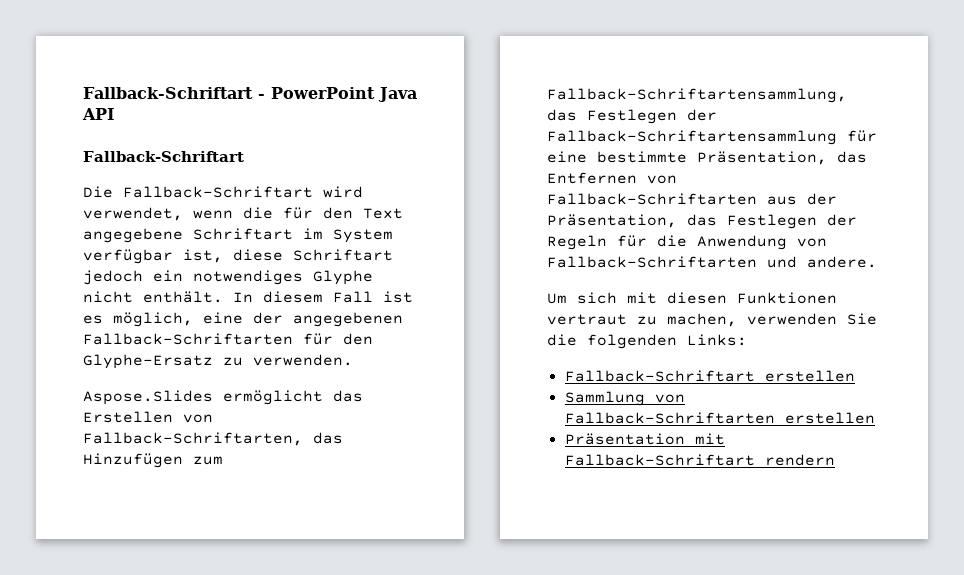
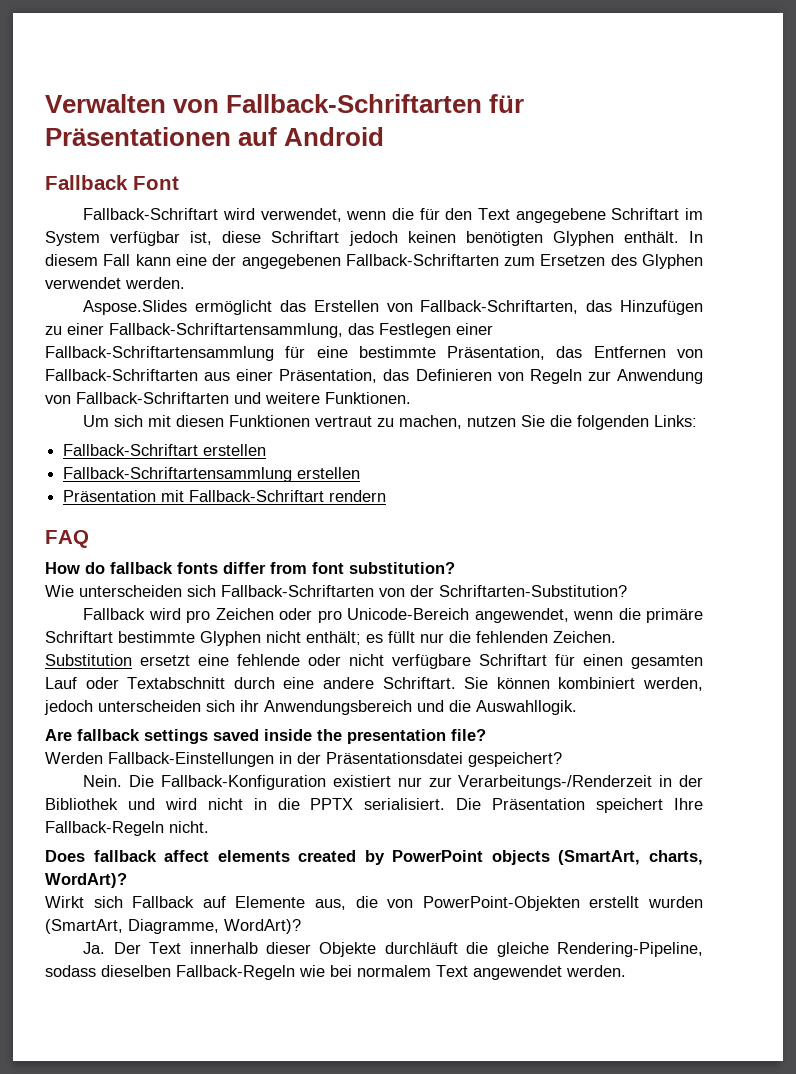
- Fallback-Schriftart - PowerPoint Java API
- Fallback-Schriftart
- Die Fallback‑Schriftart wird verwendet, wenn die für den Text angegebene Schriftart im System verfügbar ist, diese Schriftart jedoch ein notwendiges Glyphe nicht enthält.
+ Verwalten von Fallback-Schriftarten für Präsentationen auf Android
+ Fallback Font
+ Fallback‑Schriftart wird verwendet, wenn die für den Text angegebene Schriftart im System verfügbar ist, diese Schriftart jedoch keinen benötigten Glyphen enthält.
- In diesem Fall ist es möglich, eine der angegebenen Fallback‑Schriftarten für den Glyphe-Ersatz zu verwenden.
+ In diesem Fall kann eine der angegebenen Fallback‑Schriftarten zum Ersetzen des Glyphen verwendet werden.
- Aspose.Slides ermöglicht das Erstellen von Fallback‑Schriftarten, das Hinzufügen zum Fallback‑Schriftartensammlung, das Festlegen der Fallback‑Schriftartensammlung für eine bestimmte Präsentation, das Entfernen von Fallback‑Schriftarten aus der Präsentation, das Festlegen der Regeln für die Anwendung von Fallback‑Schriftarten und andere.
+ Aspose.Slides ermöglicht das Erstellen von Fallback‑Schriftarten, das Hinzufügen zu einer Fallback‑Schriftartensammlung, das Festlegen einer Fallback‑Schriftartensammlung für eine bestimmte Präsentation, das Entfernen von Fallback‑Schriftarten aus einer Präsentation, das Definieren von Regeln zur Anwendung von Fallback‑Schriftarten und weitere Funktionen.
- Um sich mit diesen Funktionen vertraut zu machen, verwenden Sie die folgenden Links:
+ Um sich mit diesen Funktionen vertraut zu machen, nutzen Sie die folgenden Links:
- Sammlung von Fallback-Schriftarten erstellen
+ Fallback‑Schriftartensammlung erstellen
+ FAQ
+ How do fallback fonts differ from font substitution?
+ Wie unterscheiden sich Fallback‑Schriftarten von der Schriftarten‑Substitution?
+ Fallback wird pro Zeichen oder pro Unicode‑Bereich angewendet, wenn die primäre Schriftart bestimmte Glyphen nicht enthält; es füllt nur die fehlenden Zeichen. Substitution ersetzt eine fehlende oder nicht verfügbare Schriftart für einen gesamten Lauf oder Textabschnitt durch eine andere Schriftart. Sie können kombiniert werden, jedoch unterscheiden sich ihr Anwendungsbereich und die Auswahllogik.
+ Are fallback settings saved inside the presentation file?
+ Werden Fallback‑Einstellungen in der Präsentationsdatei gespeichert?
+ Nein. Die Fallback‑Konfiguration existiert nur zur Verarbeitungs‑/Renderzeit in der Bibliothek und wird nicht in die PPTX serialisiert. Die Präsentation speichert Ihre Fallback‑Regeln nicht.
+ Does fallback affect elements created by PowerPoint objects (SmartArt, charts, WordArt)?
+ Wirkt sich Fallback auf Elemente aus, die von PowerPoint‑Objekten erstellt wurden (SmartArt, Diagramme, WordArt)?
+ Ja. Der Text innerhalb dieser Objekte durchläuft die gleiche Rendering‑Pipeline, sodass dieselben Fallback‑Regeln wie bei normalem Text angewendet werden.

